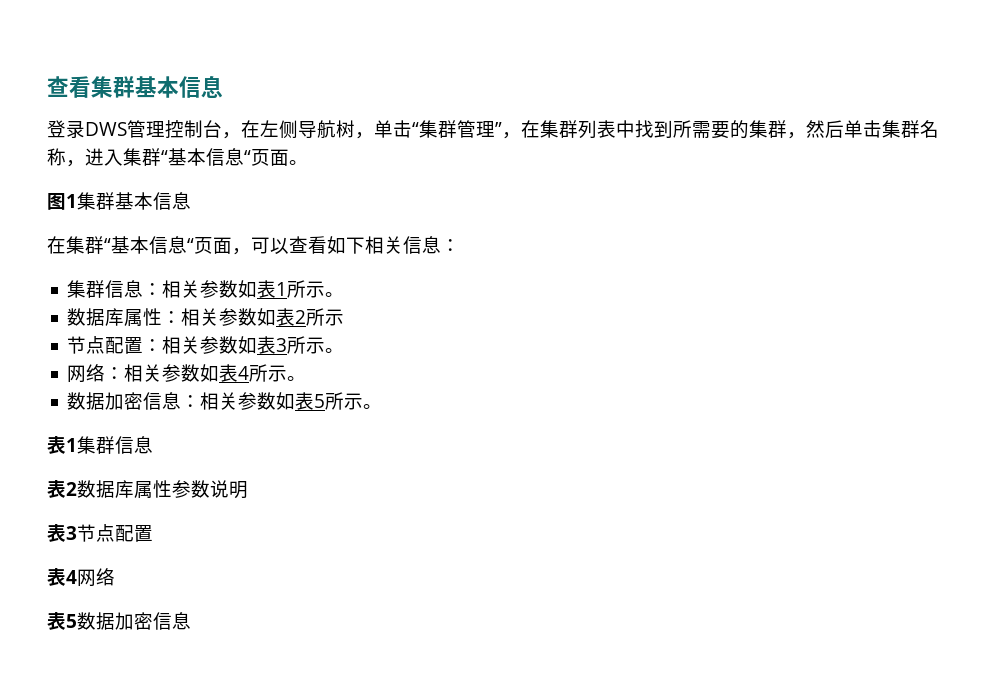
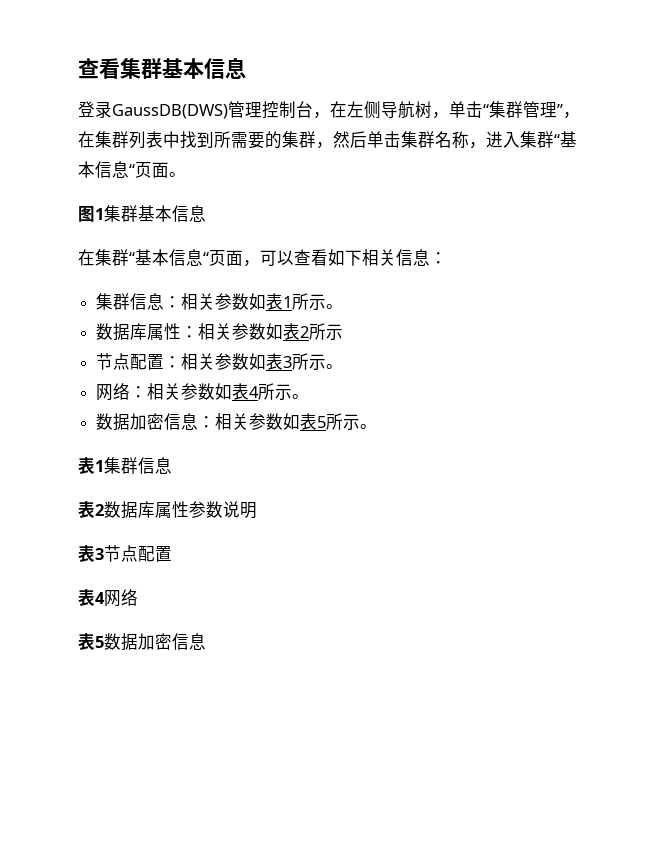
- 登录DWS管理控制台，在左侧导航树，单击“集群管理”，在集群列表中找到所需要的集群，然后单击集群名称，进入集群“基本信息“页面。
+ 登录GaussDB(DWS)管理控制台，在左侧导航树，单击“集群管理”，在集群列表中找到所需要的集群，然后单击集群名称，进入集群“基本信息“页面。

